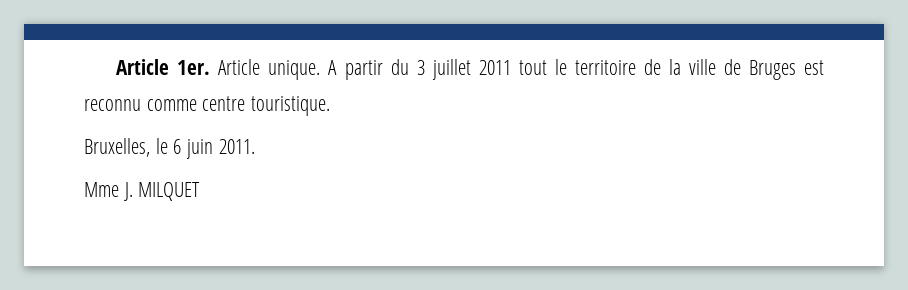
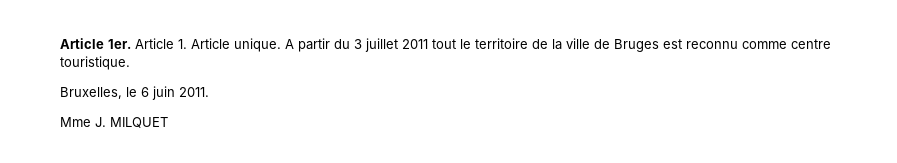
- Article unique.
+ Article 1. Article unique.

